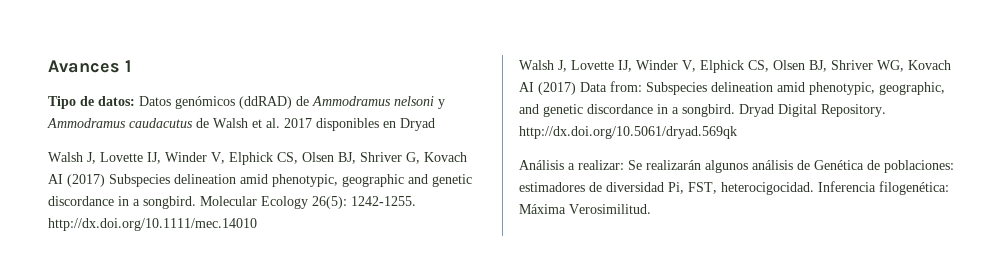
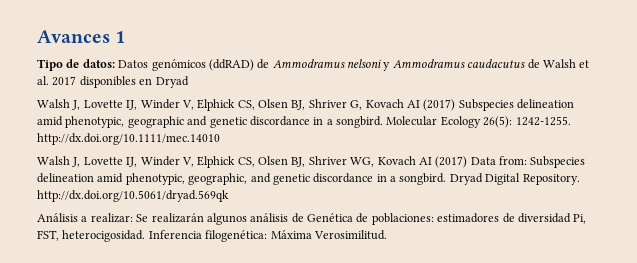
- Análisis a realizar: Se realizarán algunos análisis de Genética de poblaciones: estimadores de diversidad Pi, FST, heterocigocidad.
+ Análisis a realizar: Se realizarán algunos análisis de Genética de poblaciones: estimadores de diversidad Pi, FST, heterocigosidad.

